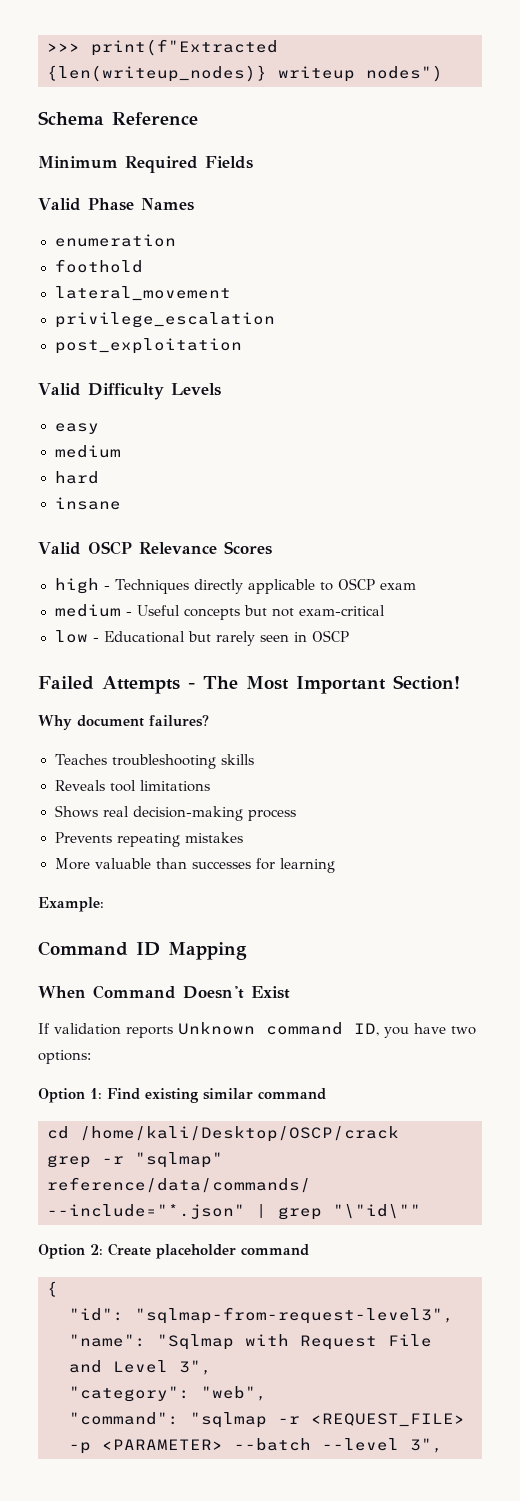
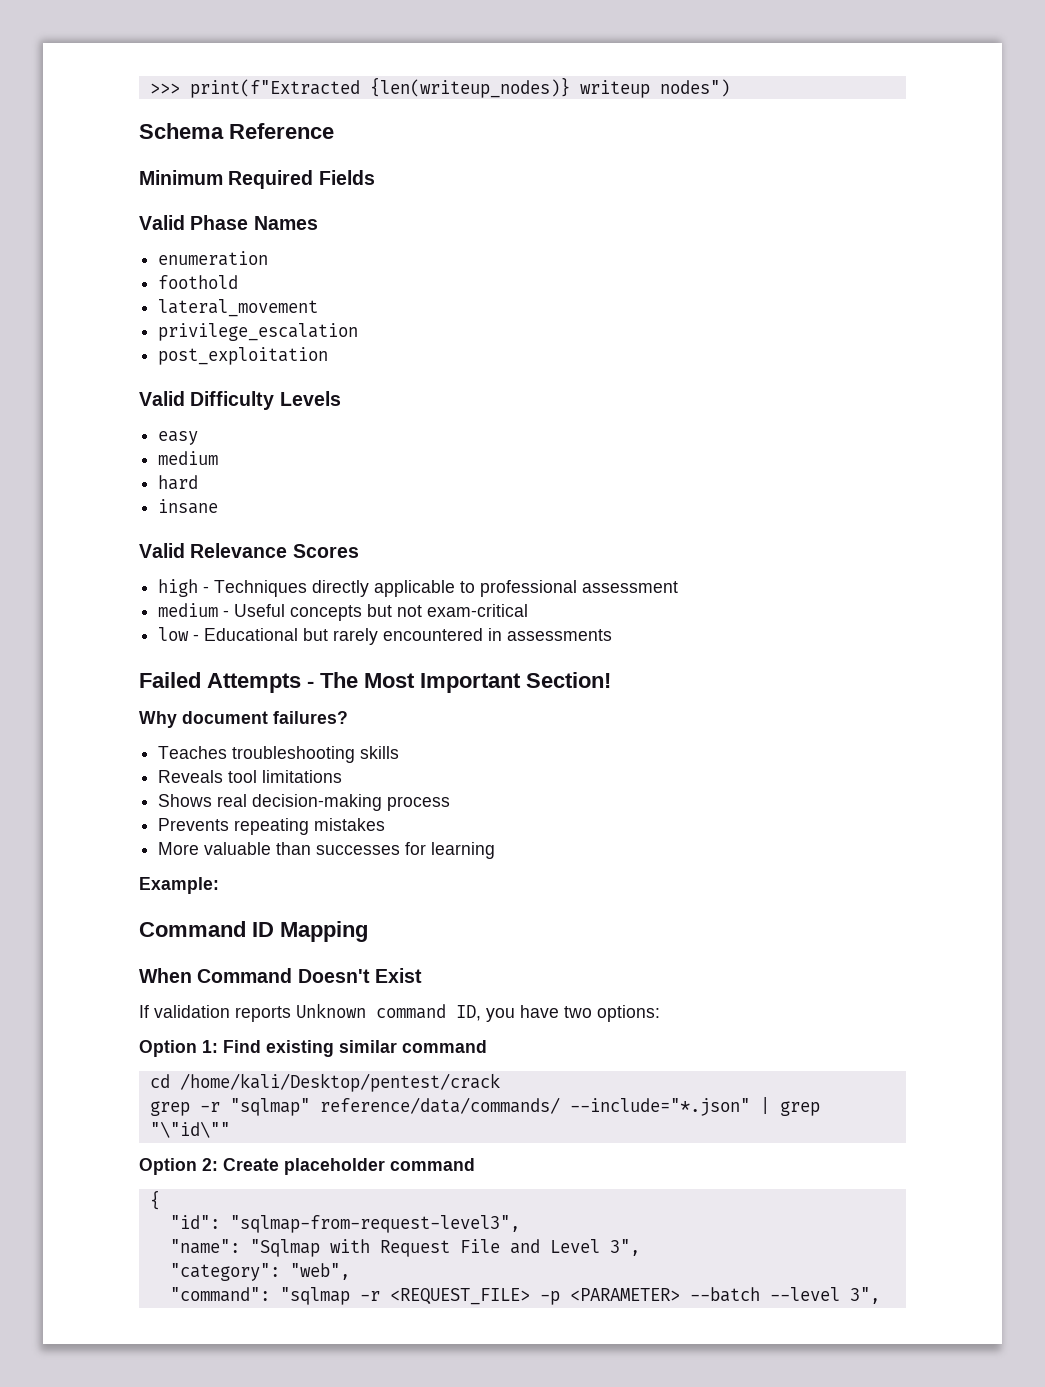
- Valid OSCP Relevance Scores
+ Valid Relevance Scores
- high - Techniques directly applicable to OSCP exam
+ high - Techniques directly applicable to professional assessment
- low - Educational but rarely seen in OSCP
+ low - Educational but rarely encountered in assessments
- cd /home/kali/Desktop/OSCP/crack
+ cd /home/kali/Desktop/pentest/crack

